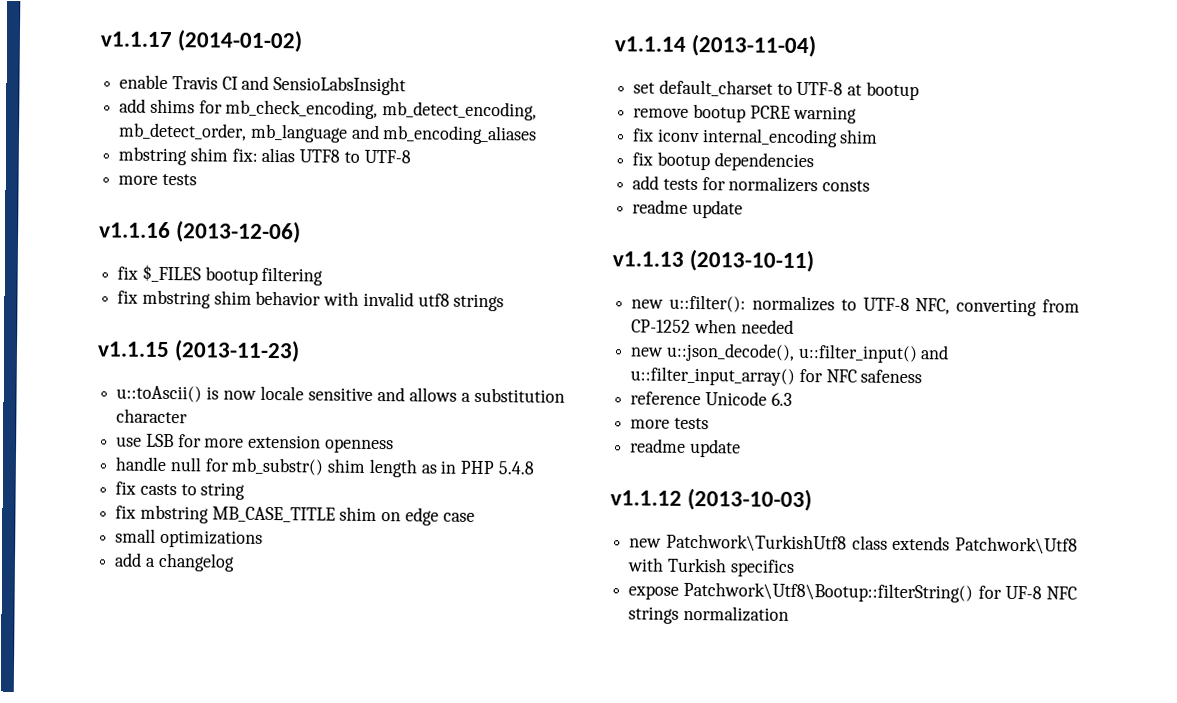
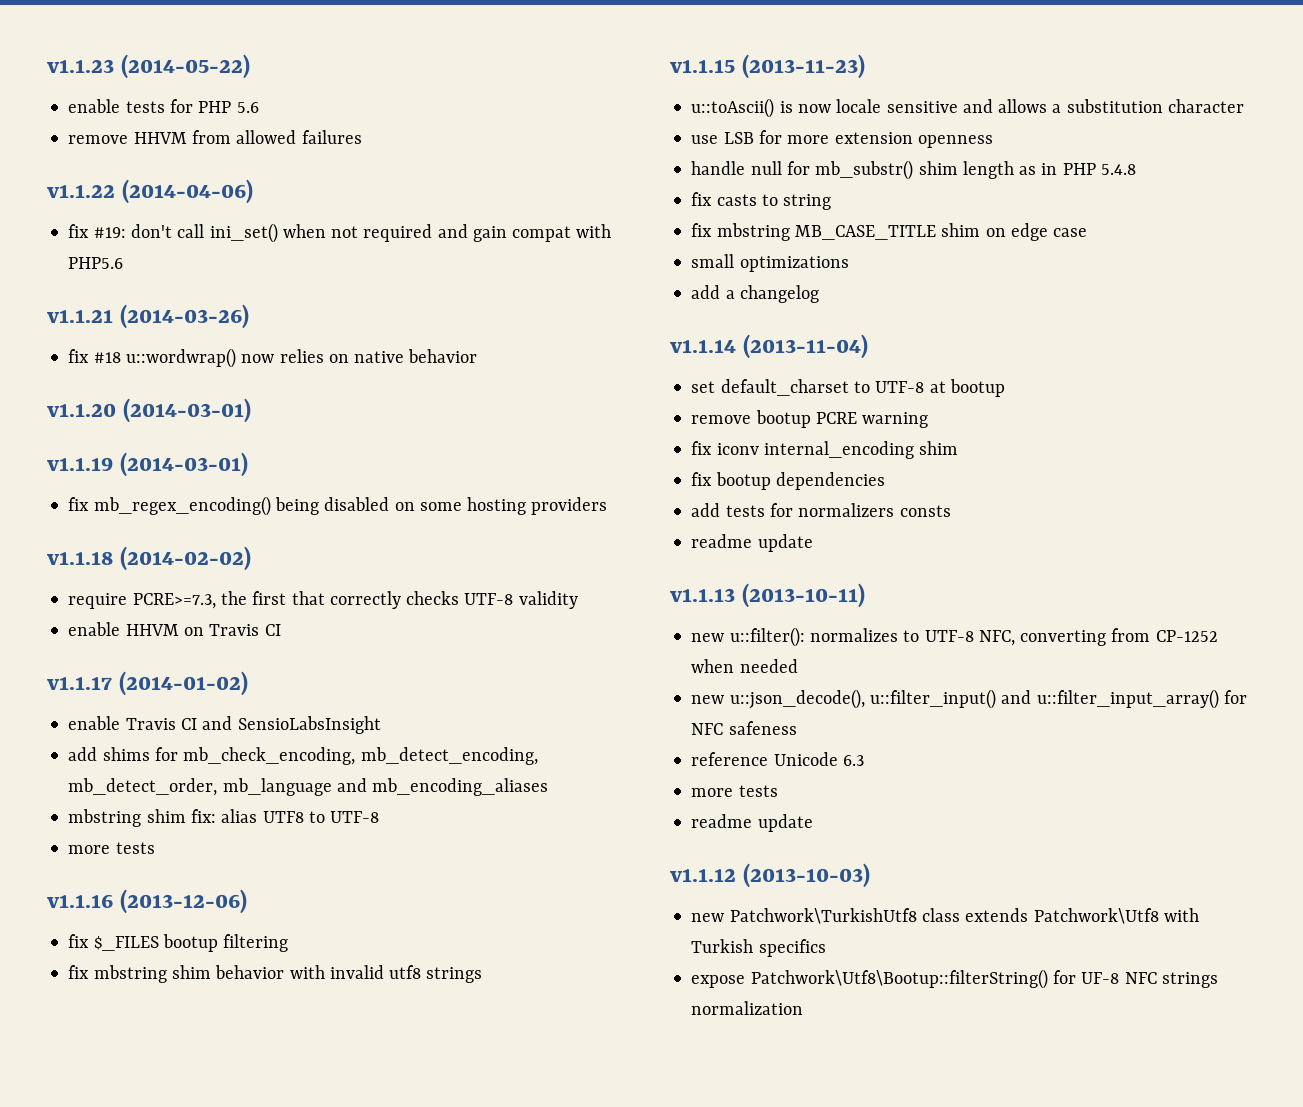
+ v1.1.23 (2014-05-22)
+ enable tests for PHP 5.6
+ remove HHVM from allowed failures
+ v1.1.22 (2014-04-06)
+ fix #19: don't call ini_set() when not required and gain compat with PHP5.6
+ v1.1.21 (2014-03-26)
+ fix #18 u::wordwrap() now relies on native behavior
+ v1.1.20 (2014-03-01)
+ v1.1.19 (2014-03-01)
+ fix mb_regex_encoding() being disabled on some hosting providers
+ v1.1.18 (2014-02-02)
+ require PCRE>=7.3, the first that correctly checks UTF-8 validity
+ enable HHVM on Travis CI

